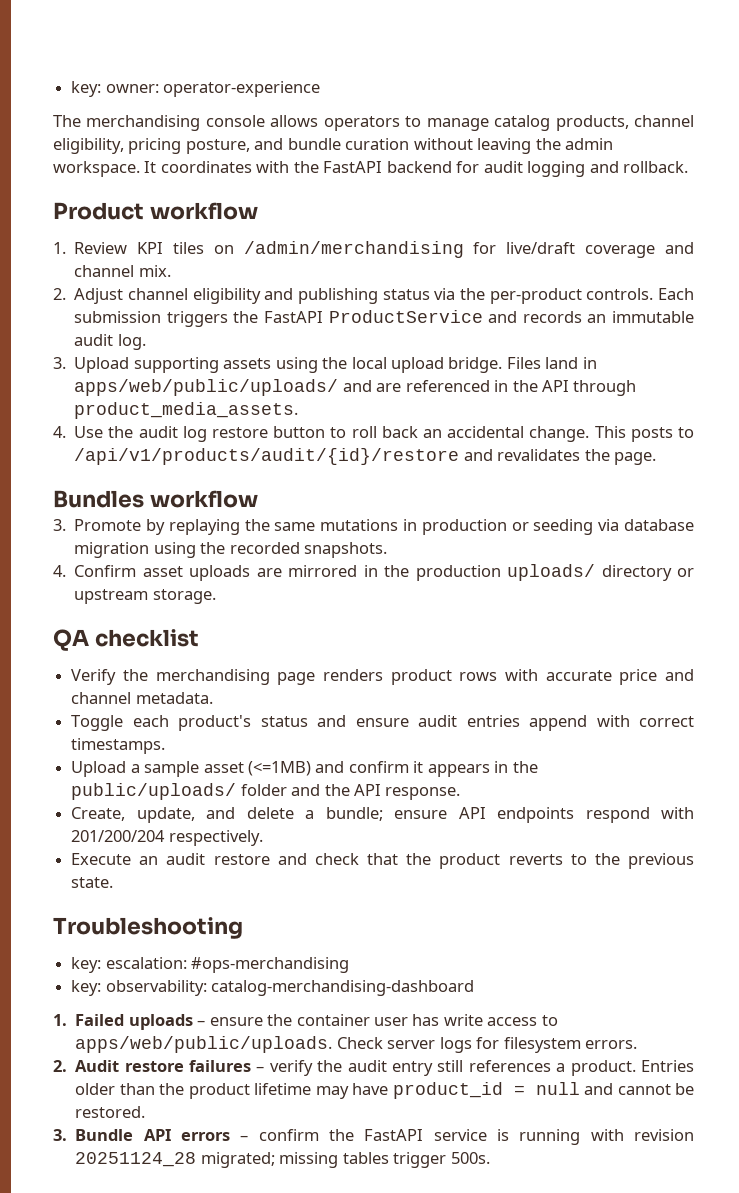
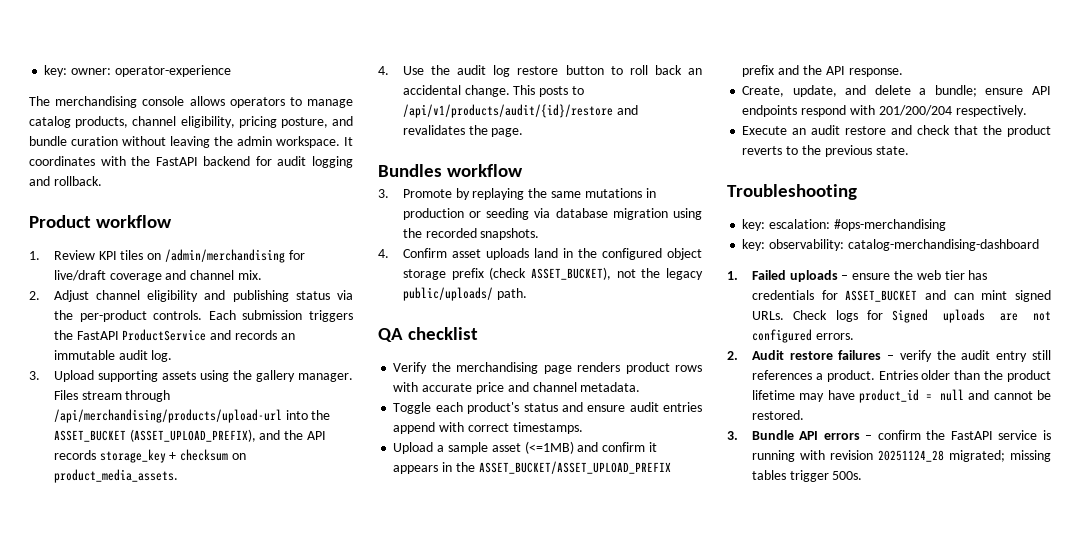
- 3. Upload supporting assets using the local upload bridge. Files land in apps/web/public/uploads/ and are referenced in the API through product_media_assets.
+ 3. Upload supporting assets using the gallery manager. Files stream through /api/merchandising/products/upload-url into the ASSET_BUCKET (ASSET_UPLOAD_PREFIX), and the API records storage_key + checksum on product_media_assets.
- 4. Confirm asset uploads are mirrored in the production uploads/ directory or upstream storage.
+ 4. Confirm asset uploads land in the configured object storage prefix (check ASSET_BUCKET), not the legacy public/uploads/ path.
- Upload a sample asset (<=1MB) and confirm it appears in the public/uploads/ folder and the API response.
+ Upload a sample asset (<=1MB) and confirm it appears in the ASSET_BUCKET/ASSET_UPLOAD_PREFIX prefix and the API response.
- 1. Failed uploads – ensure the container user has write access to apps/web/public/uploads. Check server logs for filesystem errors.
+ 1. Failed uploads – ensure the web tier has credentials for ASSET_BUCKET and can mint signed URLs. Check logs for Signed uploads are not configured errors.

